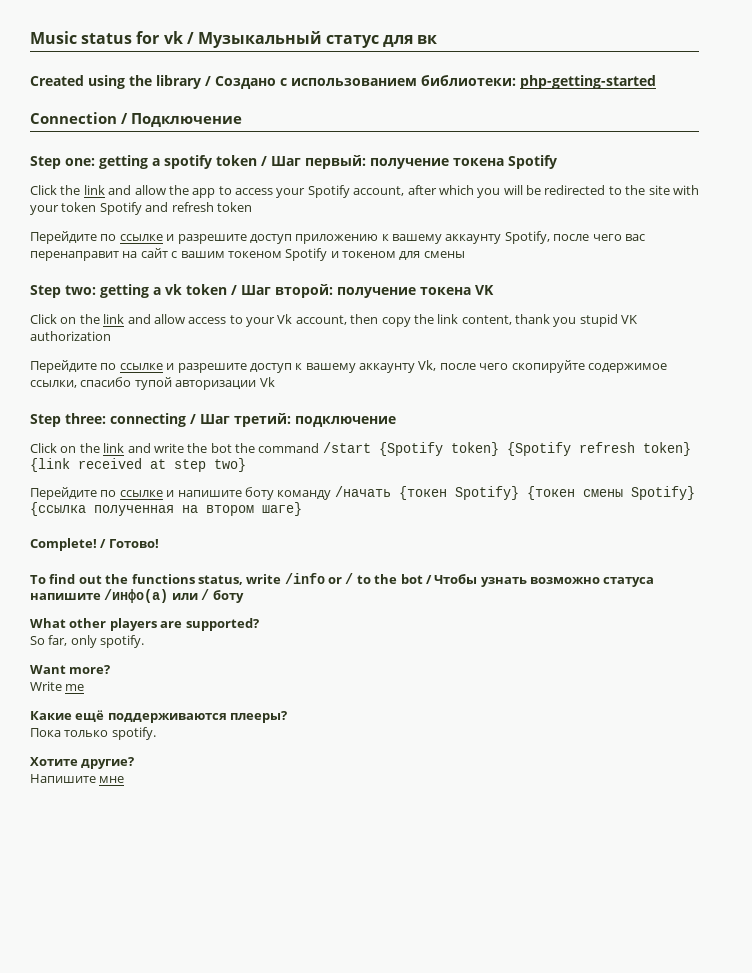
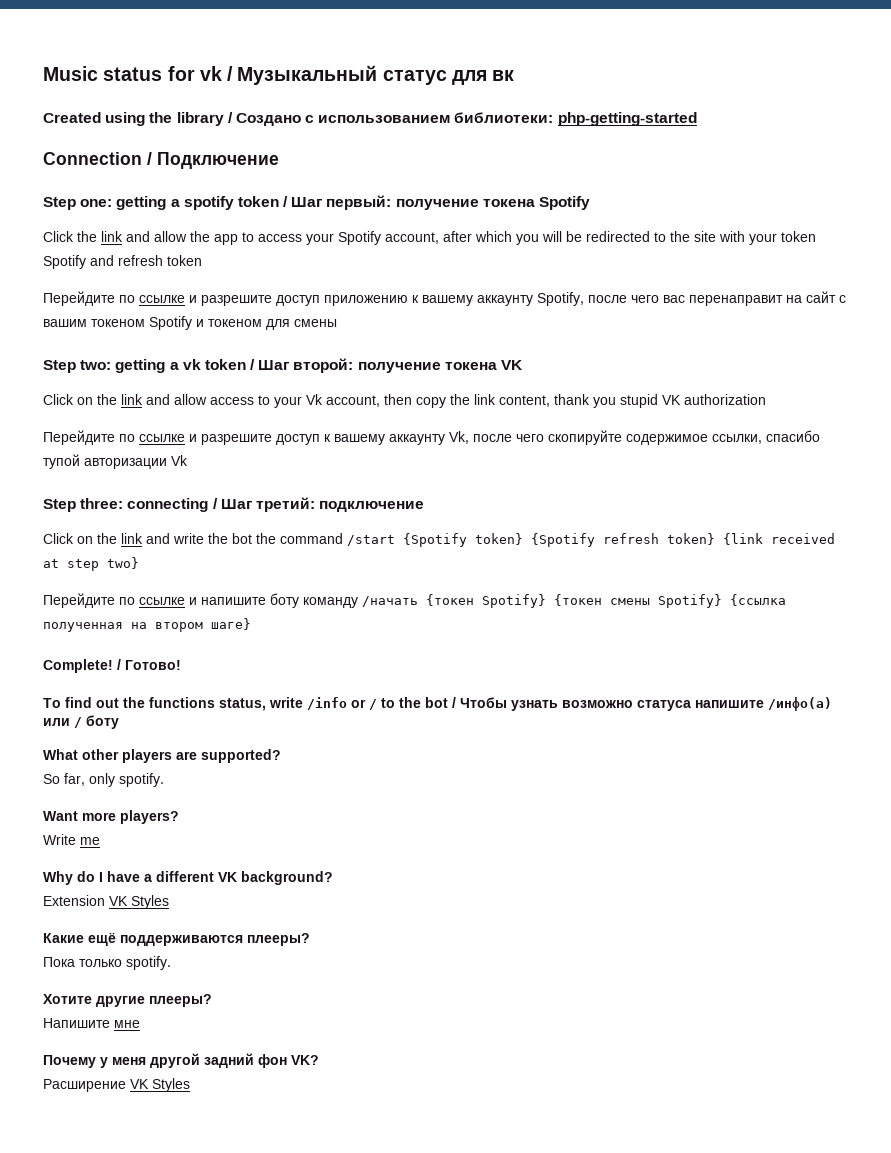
- Want more?
+ Want more players?
+ Why do I have a different VK background?
+ Extension VK Styles
- Хотите другие?
+ Хотите другие плееры?
+ Почему у меня другой задний фон VK?
+ Расширение VK Styles

